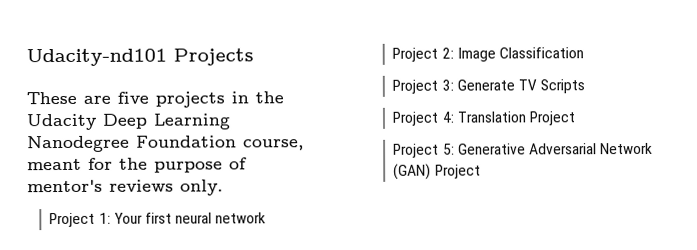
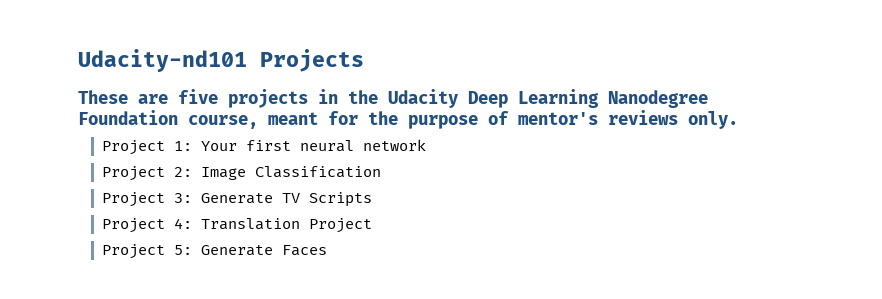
- Project 5: Generative Adversarial Network (GAN) Project
+ Project 5: Generate Faces

